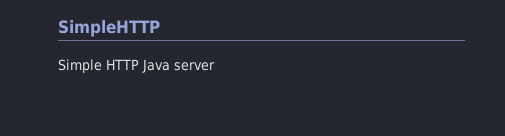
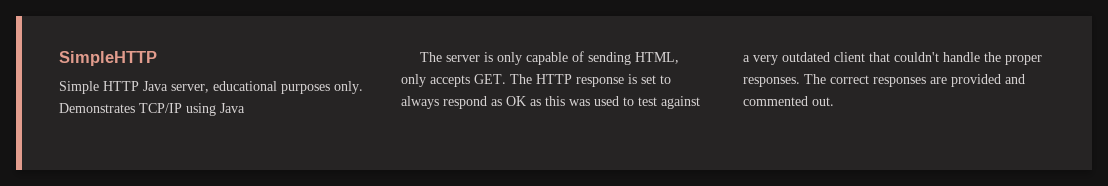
- Simple HTTP Java server
+ Simple HTTP Java server, educational purposes only. Demonstrates TCP/IP using Java
+ The server is only capable of sending HTML, only accepts GET. The HTTP response is set to always respond as OK as this was used to test against a very outdated client that couldn't handle the proper responses. The correct responses are provided and commented out.

